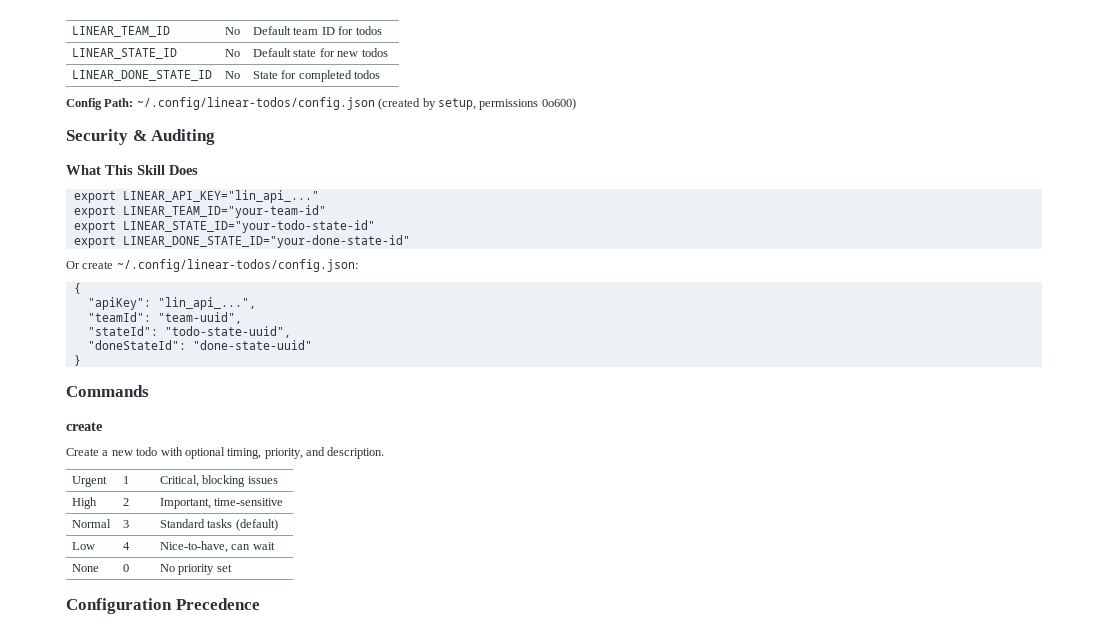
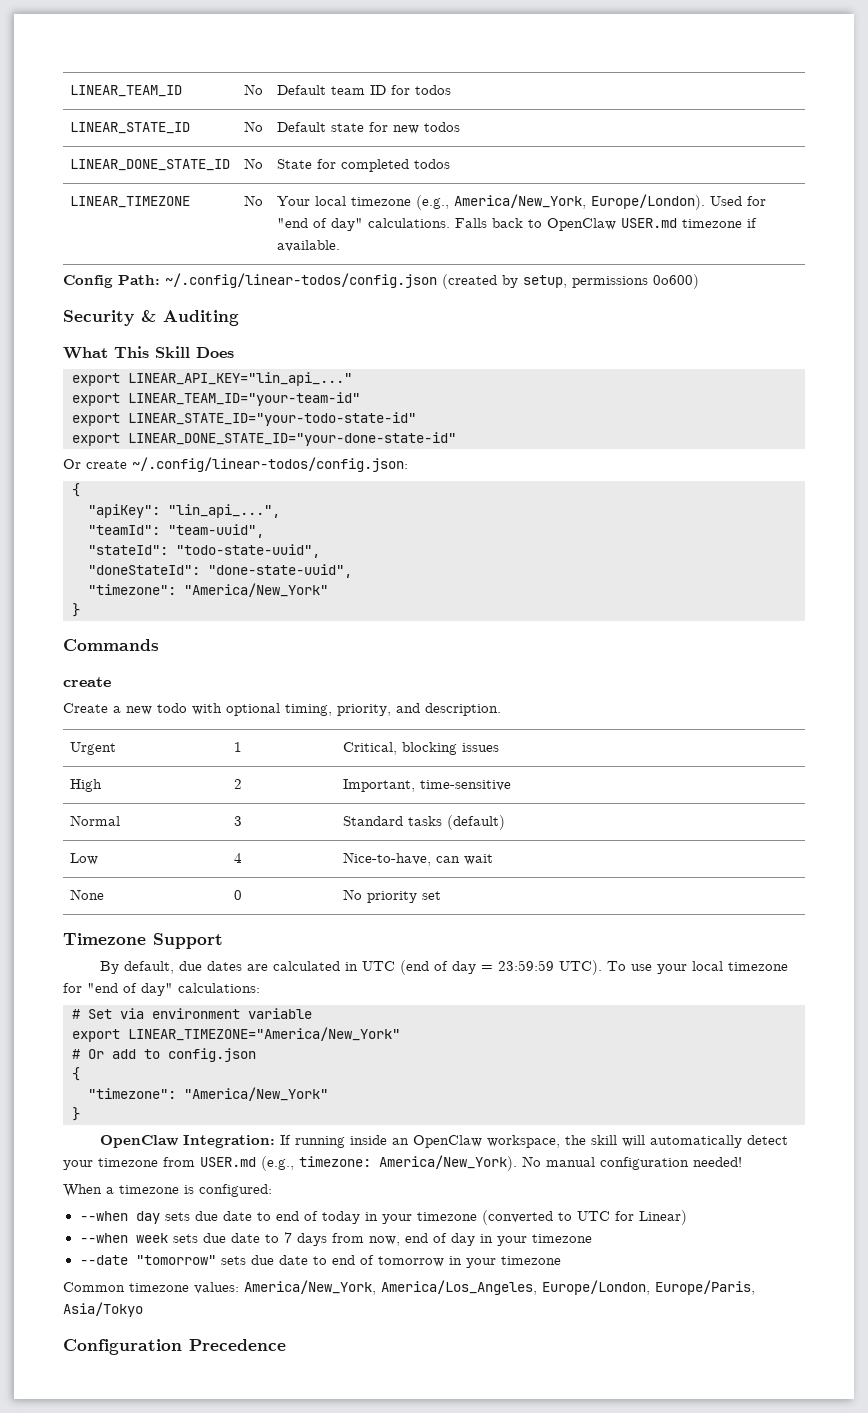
+ LINEAR_TIMEZONE | No | Your local timezone (e.g., America/New_York, Europe/London). Used for "end of day" calculations. Falls back to OpenClaw USER.md timezone if available.
- "doneStateId": "done-state-uuid"
+ "doneStateId": "done-state-uuid",
+ "timezone": "America/New_York"
+ Timezone Support
+ By default, due dates are calculated in UTC (end of day = 23:59:59 UTC). To use your local timezone for "end of day" calculations:
+ # Set via environment variable
+ export LINEAR_TIMEZONE="America/New_York"
+ # Or add to config.json
+ {
+ "timezone": "America/New_York"
+ }
+ OpenClaw Integration: If running inside an OpenClaw workspace, the skill will automatically detect your timezone from USER.md (e.g., timezone: America/New_York). No manual configuration needed!
+ When a timezone is configured:
+ --when day sets due date to end of today in your timezone (converted to UTC for Linear)
+ --when week sets due date to 7 days from now, end of day in your timezone
+ --date "tomorrow" sets due date to end of tomorrow in your timezone
+ Common timezone values: America/New_York, America/Los_Angeles, Europe/London, Europe/Paris, Asia/Tokyo

